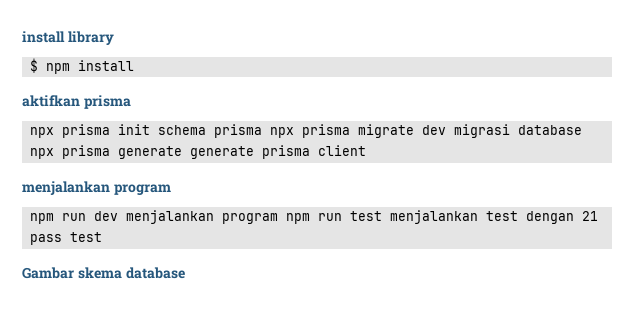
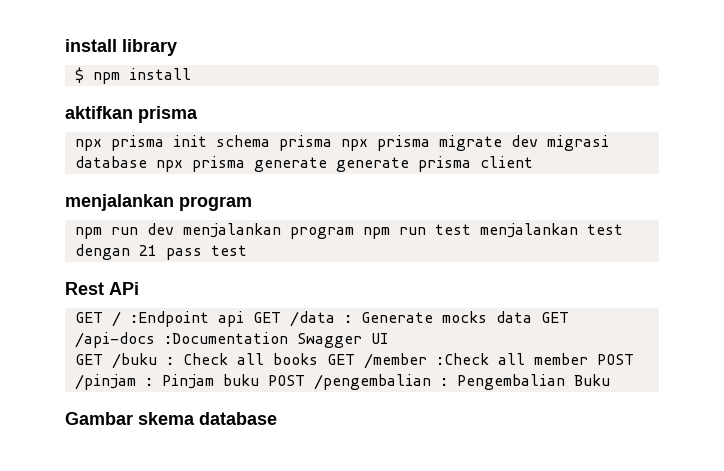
+ Rest APi
+ GET / :Endpoint api GET /data : Generate mocks data GET /api-docs :Documentation Swagger UI
+ GET /buku : Check all books GET /member :Check all member POST /pinjam : Pinjam buku POST /pengembalian : Pengembalian Buku

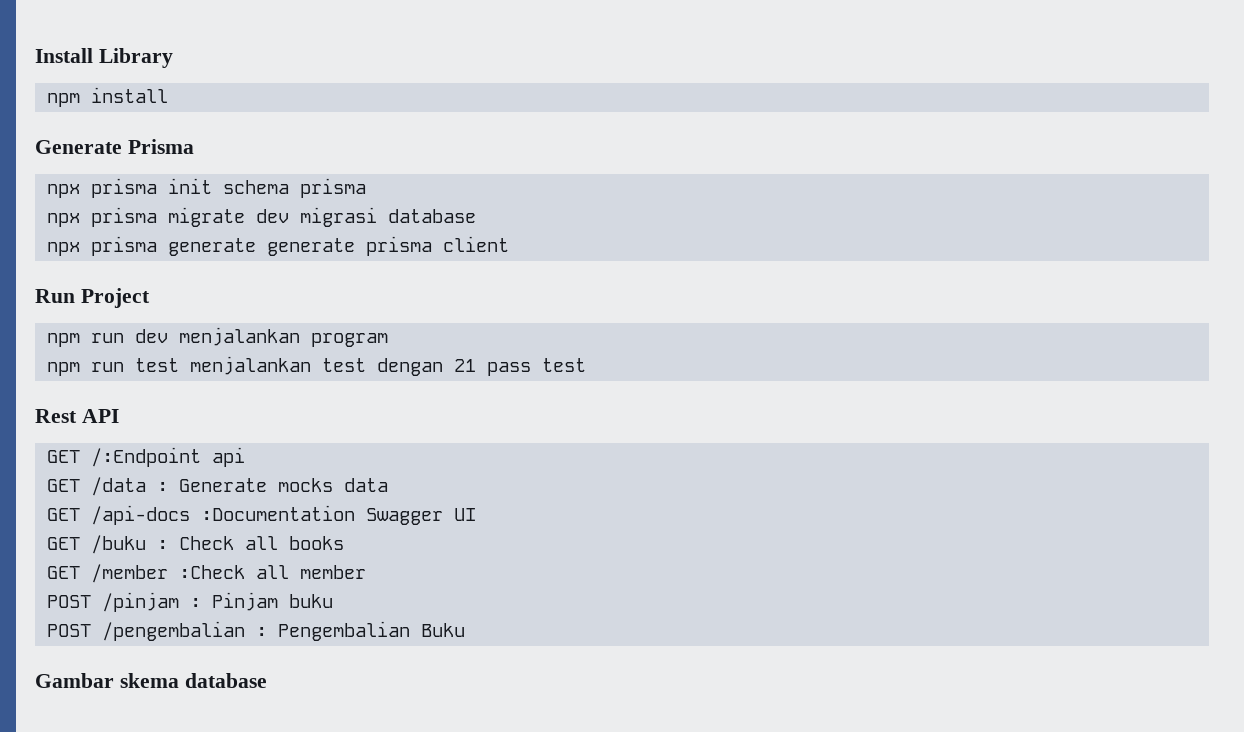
- install library
- $ npm install
+ Install Library
+ npm install
- aktifkan prisma
+ Generate Prisma
- npx prisma init schema prisma npx prisma migrate dev migrasi database npx prisma generate generate prisma client
- menjalankan program
+ npx prisma init schema prisma
+ npx prisma migrate dev migrasi database
+ npx prisma generate generate prisma client
+ Run Project
- npm run dev menjalankan program npm run test menjalankan test dengan 21 pass test
+ npm run dev menjalankan program
+ npm run test menjalankan test dengan 21 pass test
- Rest APi
- GET / :Endpoint api GET /data : Generate mocks data GET /api-docs :Documentation Swagger UI
+ Rest API
+ GET /:Endpoint api
+ GET /data : Generate mocks data
+ GET /api-docs :Documentation Swagger UI
- GET /buku : Check all books GET /member :Check all member POST /pinjam : Pinjam buku POST /pengembalian : Pengembalian Buku
+ GET /buku : Check all books
+ GET /member :Check all member
+ POST /pinjam : Pinjam buku
+ POST /pengembalian : Pengembalian Buku

